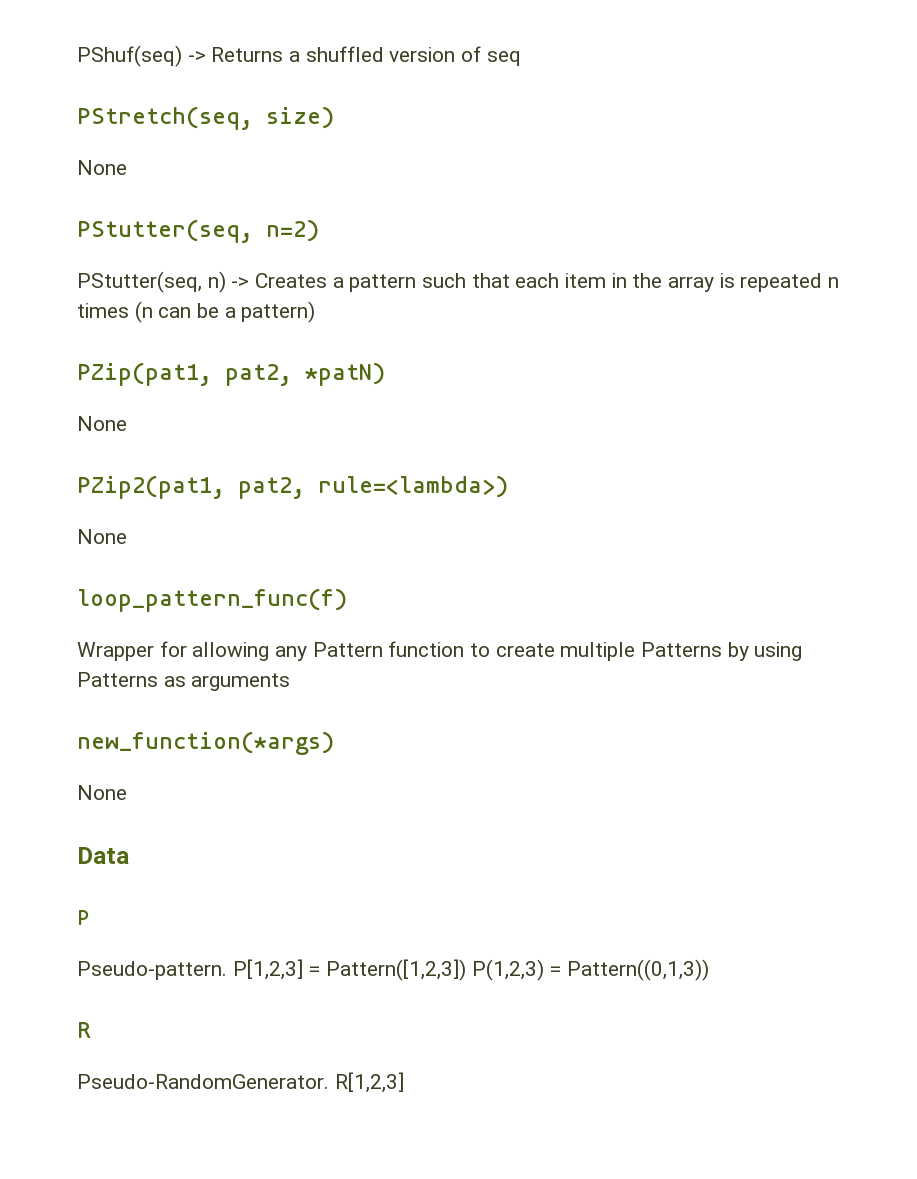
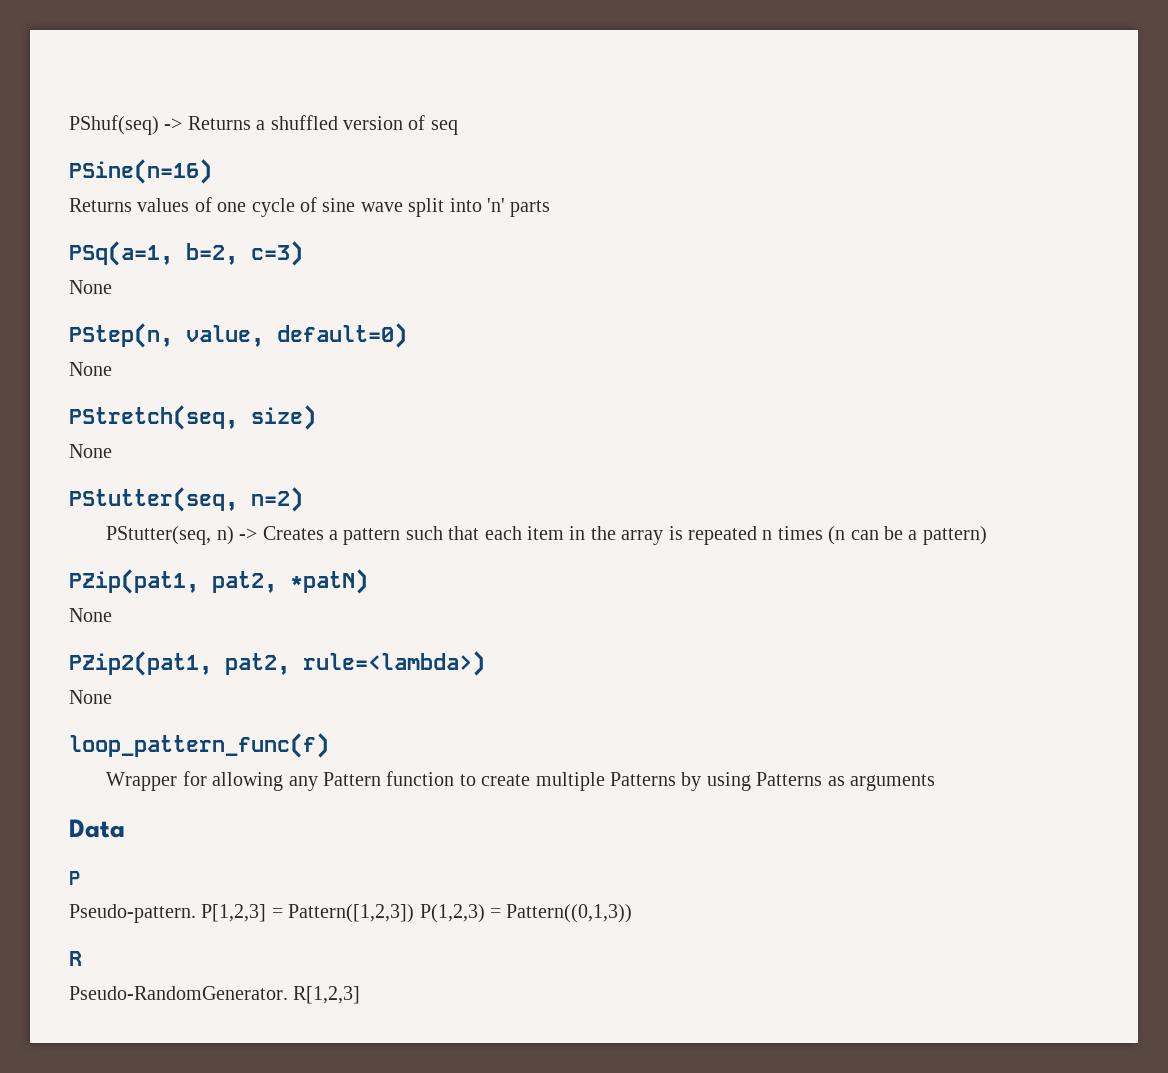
+ PSine(n=16)
+ Returns values of one cycle of sine wave split into 'n' parts
+ PSq(a=1, b=2, c=3)
+ None
+ PStep(n, value, default=0)
+ None
- new_function(*args)
- None

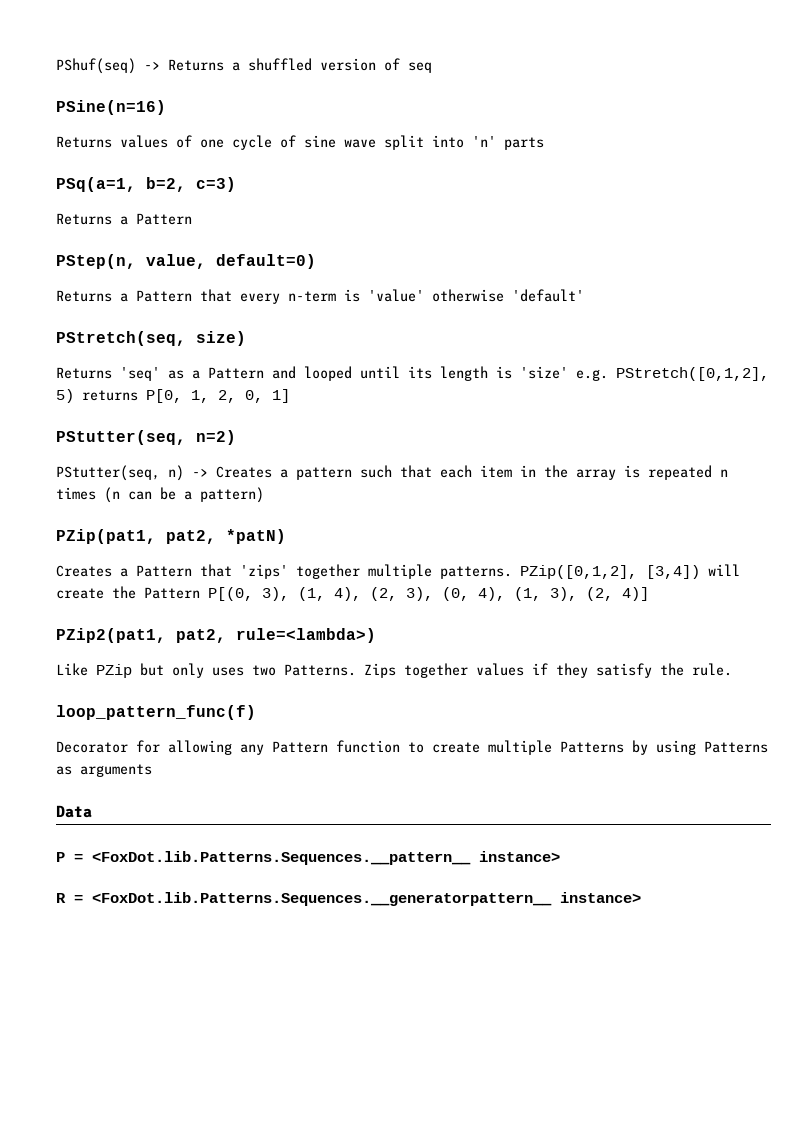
  PSq(a=1, b=2, c=3)
- None
+ Returns a Pattern
  PStep(n, value, default=0)
- None
+ Returns a Pattern that every n-term is 'value' otherwise 'default'
  PStretch(seq, size)
- None
+ Returns 'seq' as a Pattern and looped until its length is 'size' e.g. PStretch([0,1,2], 5) returns P[0, 1, 2, 0, 1]
  PZip(pat1, pat2, *patN)
- None
+ Creates a Pattern that 'zips' together multiple patterns. PZip([0,1,2], [3,4]) will create the Pattern P[(0, 3), (1, 4), (2, 3), (0, 4), (1, 3), (2, 4)]
  PZip2(pat1, pat2, rule=<lambda>)
- None
+ Like PZip but only uses two Patterns. Zips together values if they satisfy the rule.
- Wrapper for allowing any Pattern function to create multiple Patterns by using Patterns as arguments
+ Decorator for allowing any Pattern function to create multiple Patterns by using Patterns as arguments
- P
- Pseudo-pattern. P[1,2,3] = Pattern([1,2,3]) P(1,2,3) = Pattern((0,1,3))
- R
- Pseudo-RandomGenerator. R[1,2,3]
+ P = <FoxDot.lib.Patterns.Sequences.__pattern__ instance>
+ R = <FoxDot.lib.Patterns.Sequences.__generatorpattern__ instance>

